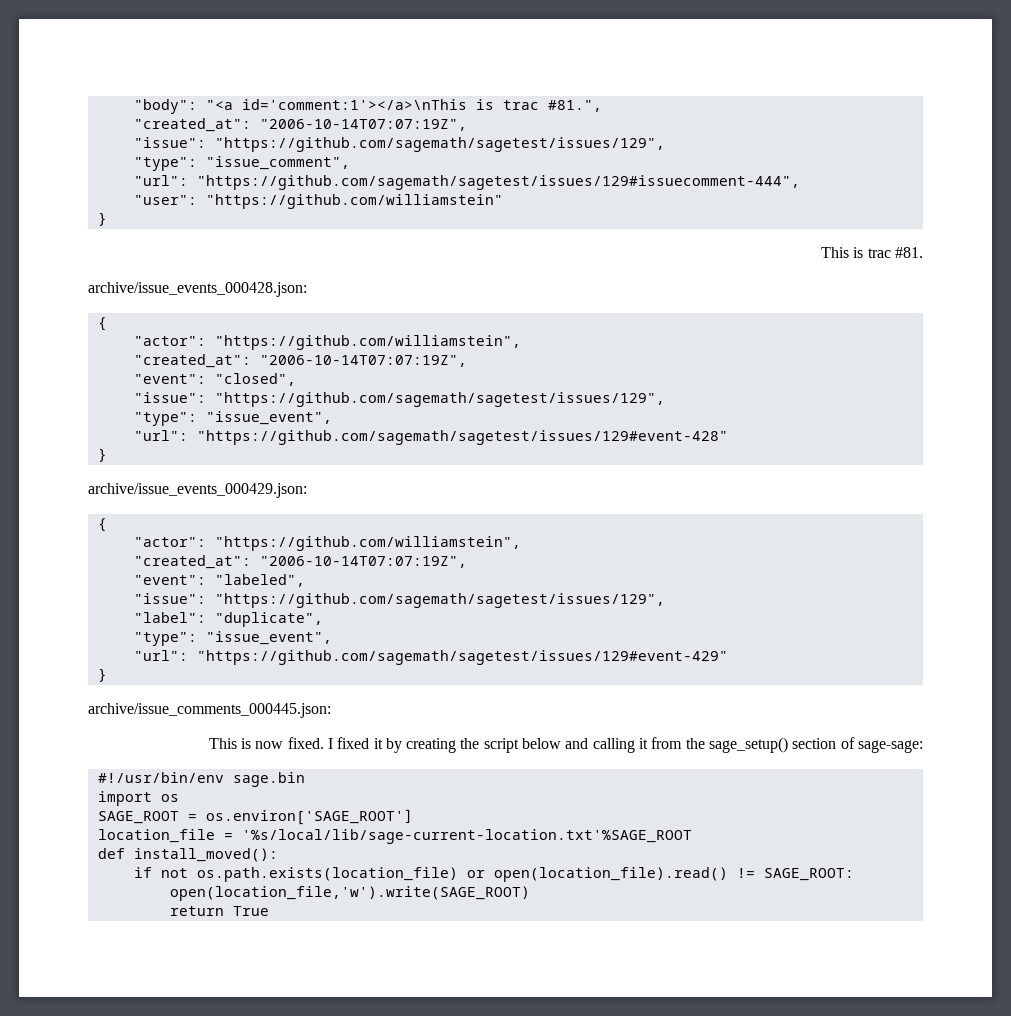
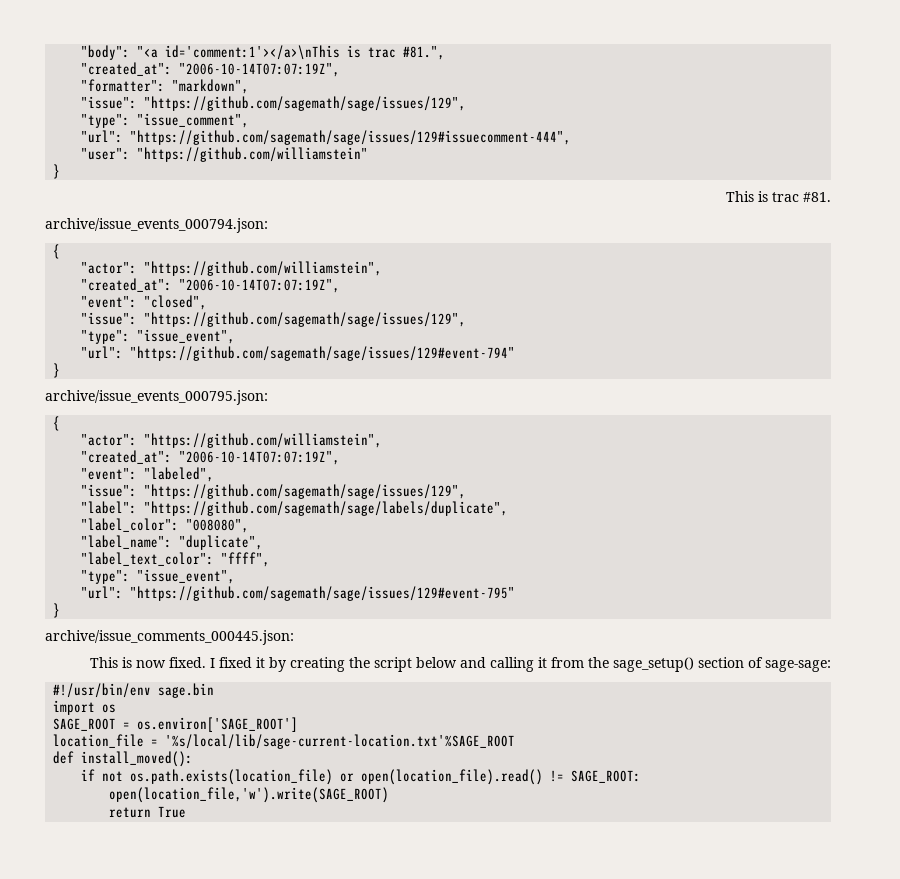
  "body": "<a id='comment:1'></a>\nThis is trac #81.",
  "created_at": "2006-10-14T07:07:19Z",
- "issue": "https://github.com/sagemath/sagetest/issues/129",
+ "formatter": "markdown",
+ "issue": "https://github.com/sagemath/sage/issues/129",
- "url": "https://github.com/sagemath/sagetest/issues/129#issuecomment-444",
+ "url": "https://github.com/sagemath/sage/issues/129#issuecomment-444",
- archive/issue_events_000428.json:
+ archive/issue_events_000794.json:
  "event": "closed",
- "issue": "https://github.com/sagemath/sagetest/issues/129",
+ "issue": "https://github.com/sagemath/sage/issues/129",
  "type": "issue_event",
- "url": "https://github.com/sagemath/sagetest/issues/129#event-428"
+ "url": "https://github.com/sagemath/sage/issues/129#event-794"
  }
- archive/issue_events_000429.json:
+ archive/issue_events_000795.json:
  "event": "labeled",
- "issue": "https://github.com/sagemath/sagetest/issues/129",
+ "issue": "https://github.com/sagemath/sage/issues/129",
- "label": "duplicate",
+ "label": "https://github.com/sagemath/sage/labels/duplicate",
+ "label_color": "008080",
+ "label_name": "duplicate",
+ "label_text_color": "ffff",
  "type": "issue_event",
- "url": "https://github.com/sagemath/sagetest/issues/129#event-429"
+ "url": "https://github.com/sagemath/sage/issues/129#event-795"

